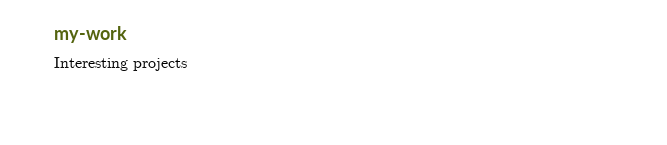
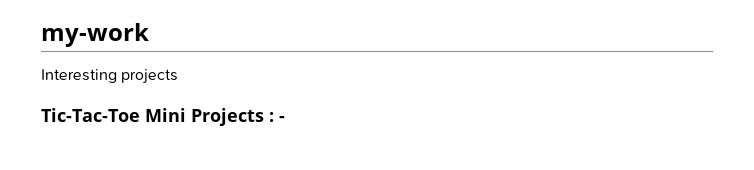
+ Tic-Tac-Toe Mini Projects : -

